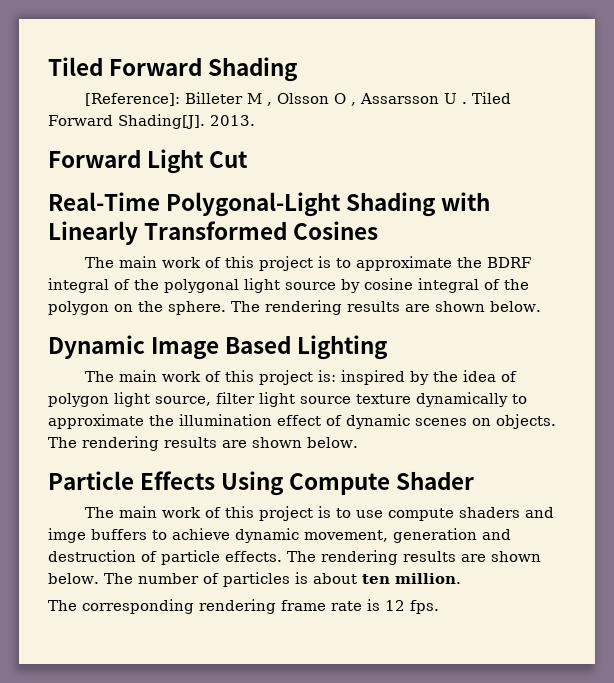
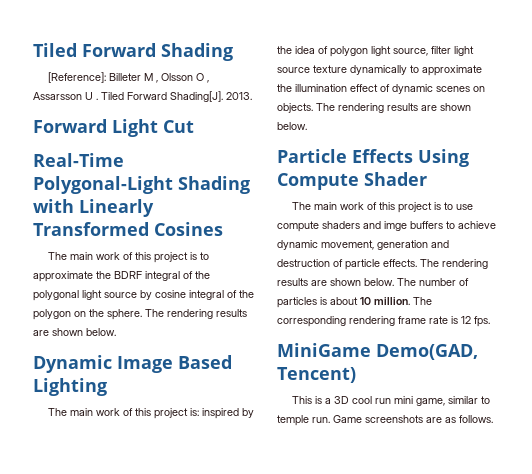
- The number of particles is about ten million.
- The corresponding rendering frame rate is 12 fps.
+ The number of particles is about 10 million. The corresponding rendering frame rate is 12 fps.
+ MiniGame Demo(GAD, Tencent)
+ This is a 3D cool run mini game, similar to temple run. Game screenshots are as follows.

